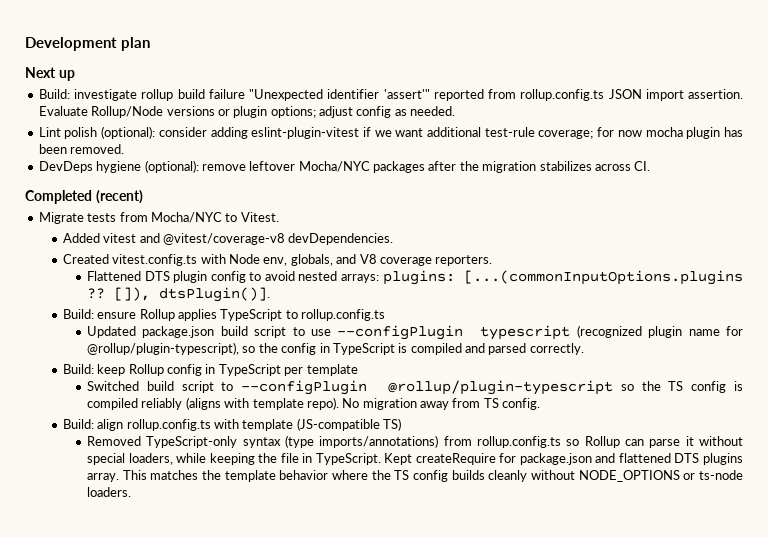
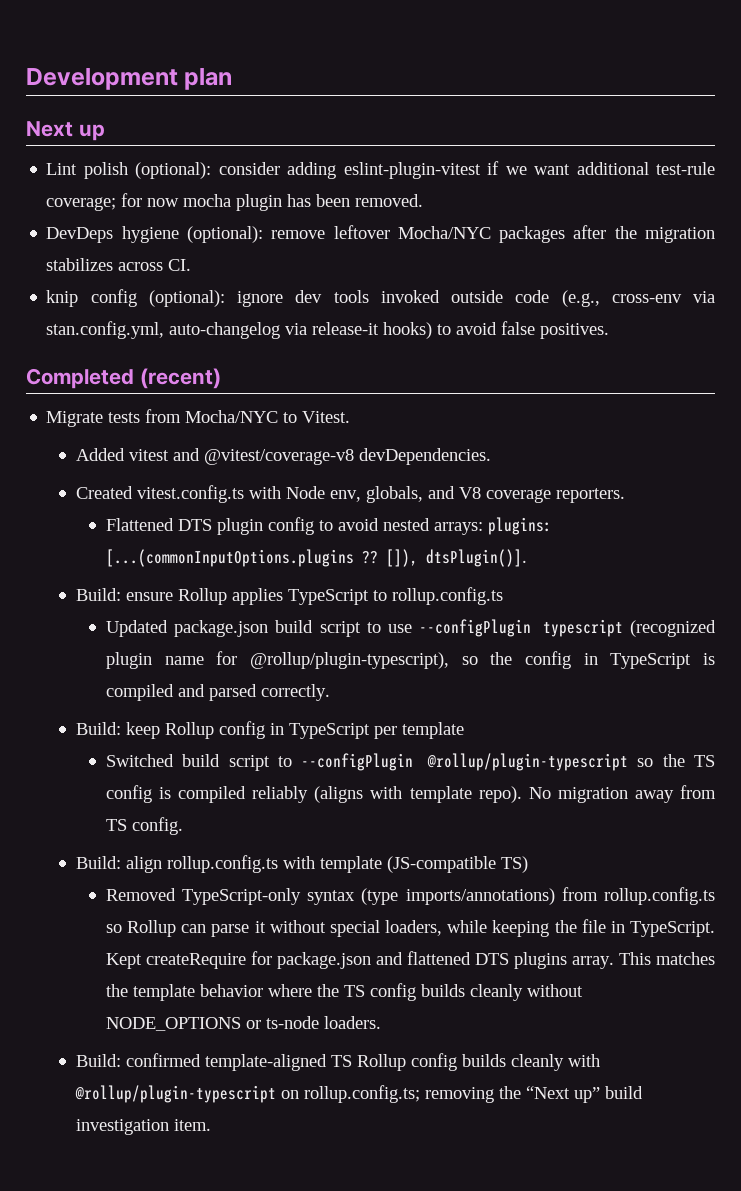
- Build: investigate rollup build failure "Unexpected identifier 'assert'" reported from rollup.config.ts JSON import assertion. Evaluate Rollup/Node versions or plugin options; adjust config as needed.
+ knip config (optional): ignore dev tools invoked outside code (e.g., cross-env via stan.config.yml, auto-changelog via release-it hooks) to avoid false positives.
+ Build: confirmed template-aligned TS Rollup config builds cleanly with @rollup/plugin-typescript on rollup.config.ts; removing the “Next up” build investigation item.

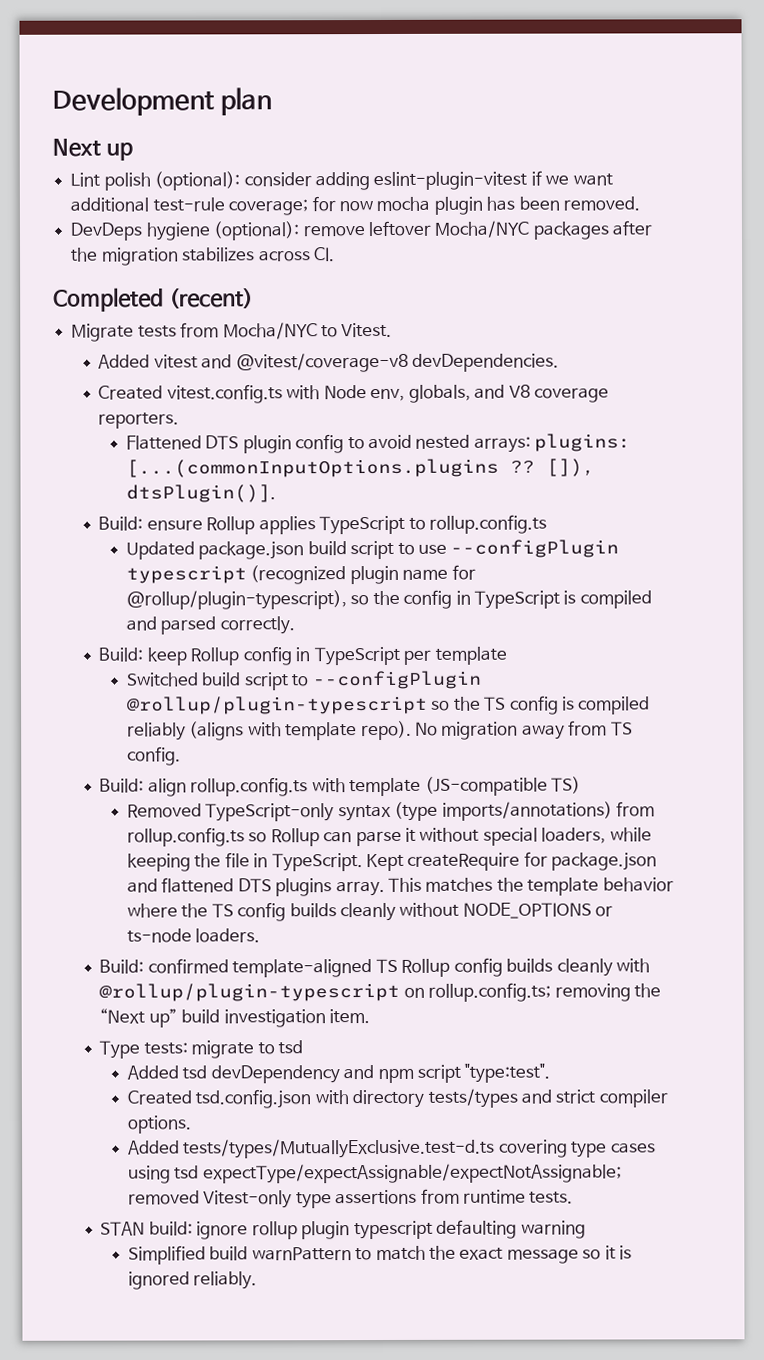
- knip config (optional): ignore dev tools invoked outside code (e.g., cross-env via stan.config.yml, auto-changelog via release-it hooks) to avoid false positives.
+ Type tests: migrate to tsd
+ Added tsd devDependency and npm script "type:test".
+ Created tsd.config.json with directory tests/types and strict compiler options.
+ Added tests/types/MutuallyExclusive.test-d.ts covering type cases using tsd expectType/expectAssignable/expectNotAssignable; removed Vitest-only type assertions from runtime tests.
+ STAN build: ignore rollup plugin typescript defaulting warning
+ Simplified build warnPattern to match the exact message so it is ignored reliably.

